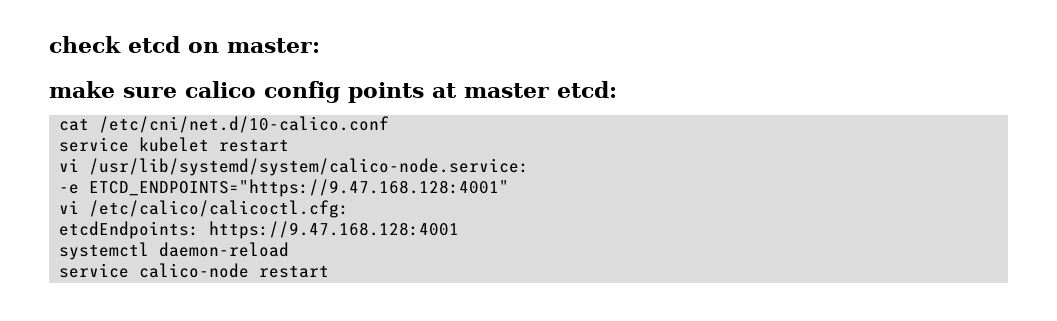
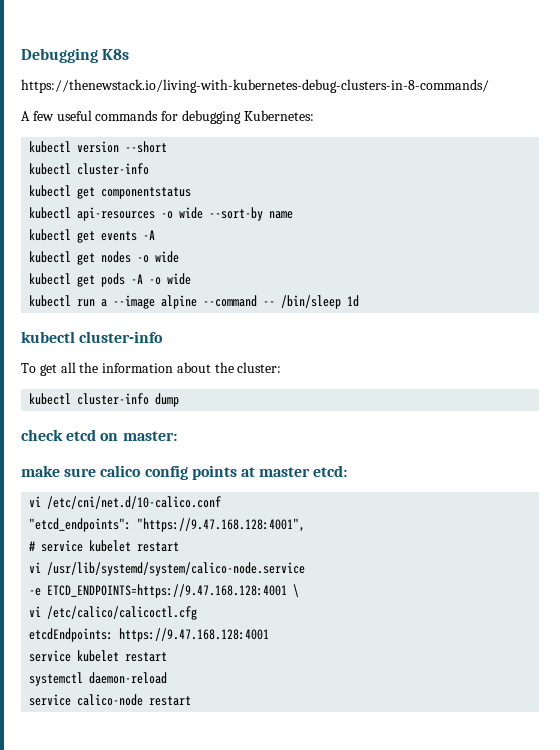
+ Debugging K8s
+ https://thenewstack.io/living-with-kubernetes-debug-clusters-in-8-commands/
+ A few useful commands for debugging Kubernetes:
+ kubectl version --short
+ kubectl cluster-info
+ kubectl get componentstatus
+ kubectl api-resources -o wide --sort-by name
+ kubectl get events -A
+ kubectl get nodes -o wide
+ kubectl get pods -A -o wide
+ kubectl run a --image alpine --command -- /bin/sleep 1d
+ kubectl cluster-info
+ To get all the information about the cluster:
+ kubectl cluster-info dump
- cat /etc/cni/net.d/10-calico.conf
+ vi /etc/cni/net.d/10-calico.conf
- service kubelet restart
+ "etcd_endpoints": "https://9.47.168.128:4001",
+ # service kubelet restart
- vi /usr/lib/systemd/system/calico-node.service:
+ vi /usr/lib/systemd/system/calico-node.service
- -e ETCD_ENDPOINTS="https://9.47.168.128:4001"
- vi /etc/calico/calicoctl.cfg:
+ -e ETCD_ENDPOINTS=https://9.47.168.128:4001 \
+ vi /etc/calico/calicoctl.cfg
  etcdEndpoints: https://9.47.168.128:4001
+ service kubelet restart

